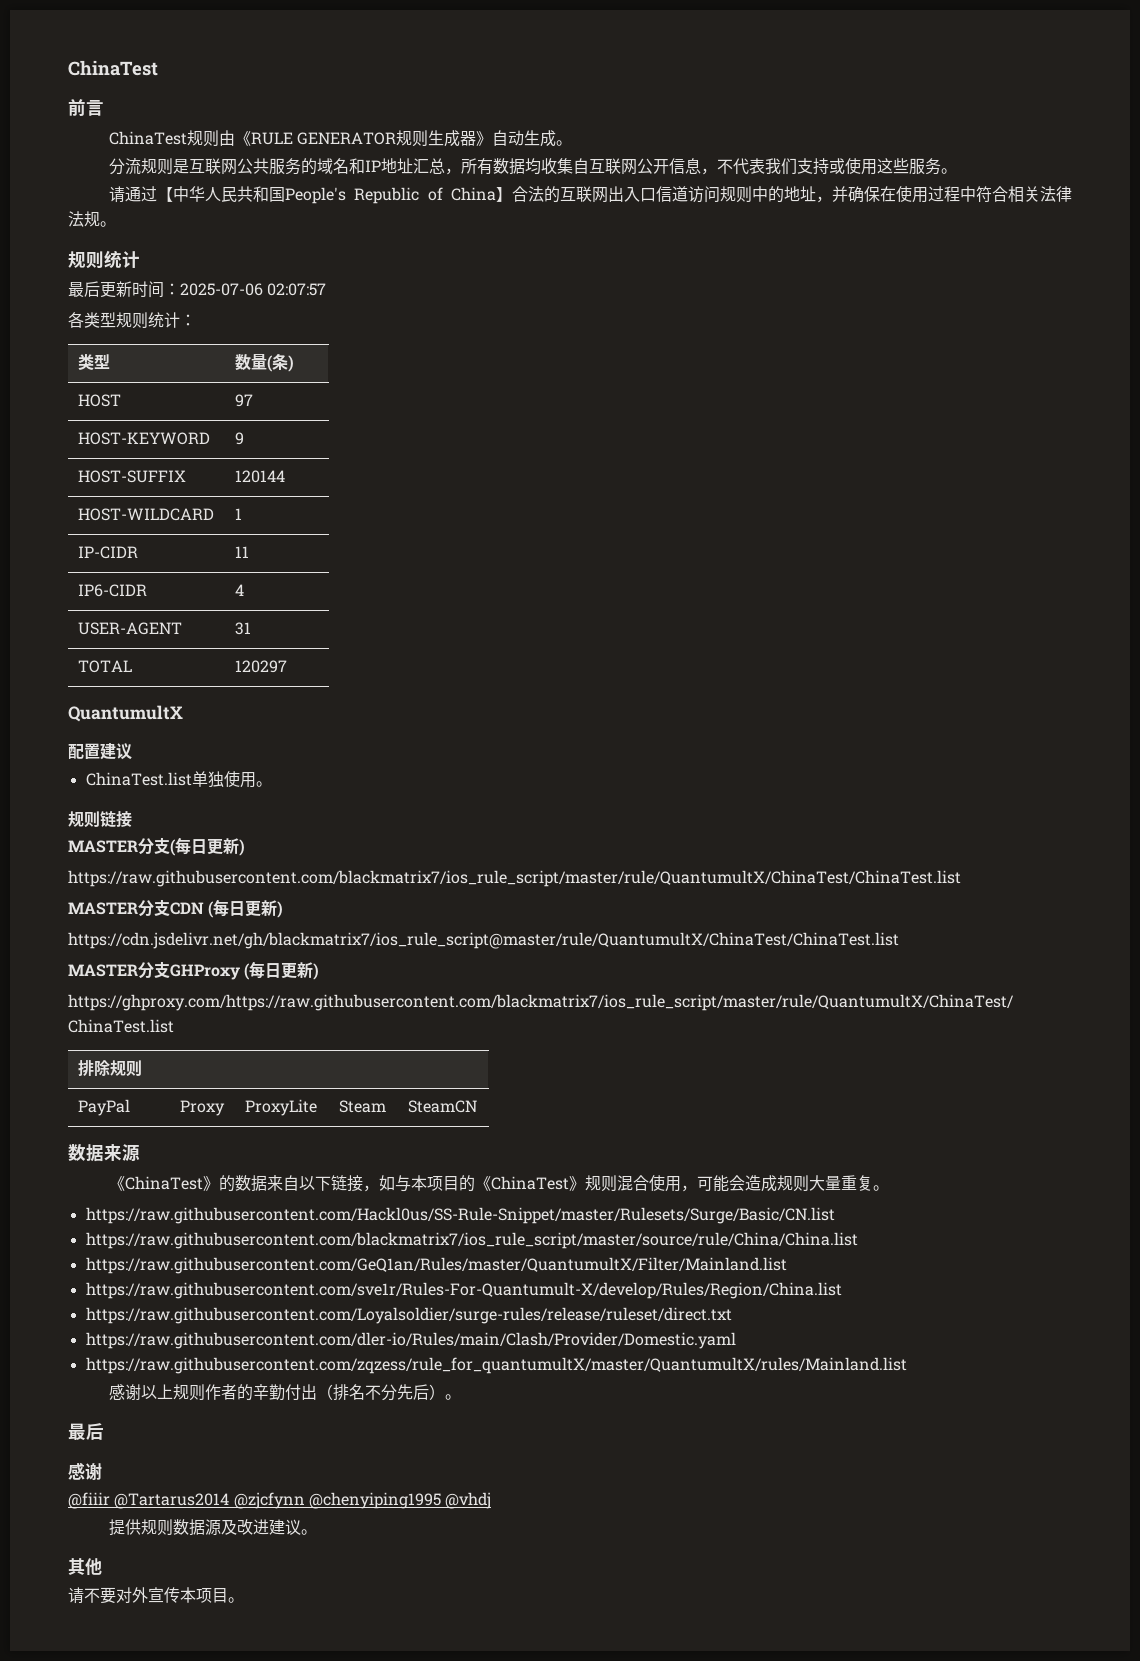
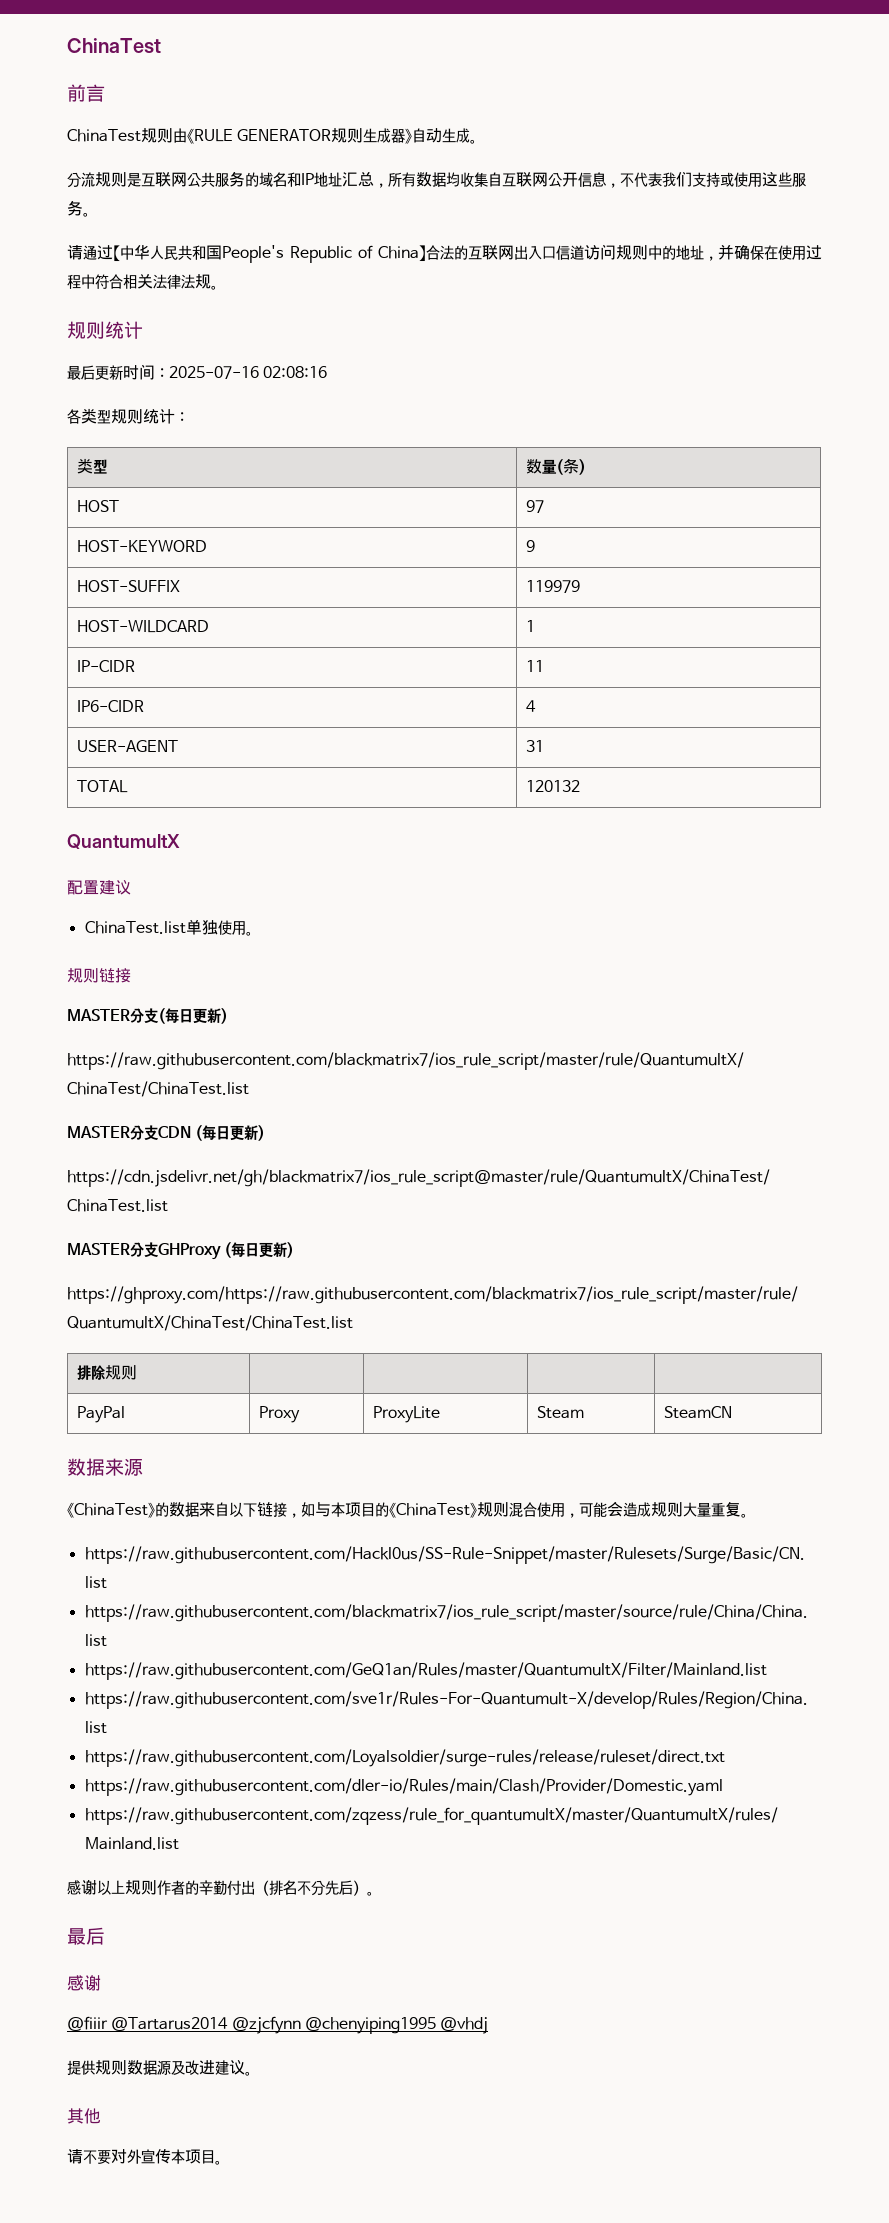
- 最后更新时间：2025-07-06 02:07:57
+ 最后更新时间：2025-07-16 02:08:16
- HOST-SUFFIX | 120144
+ HOST-SUFFIX | 119979
- TOTAL | 120297
+ TOTAL | 120132

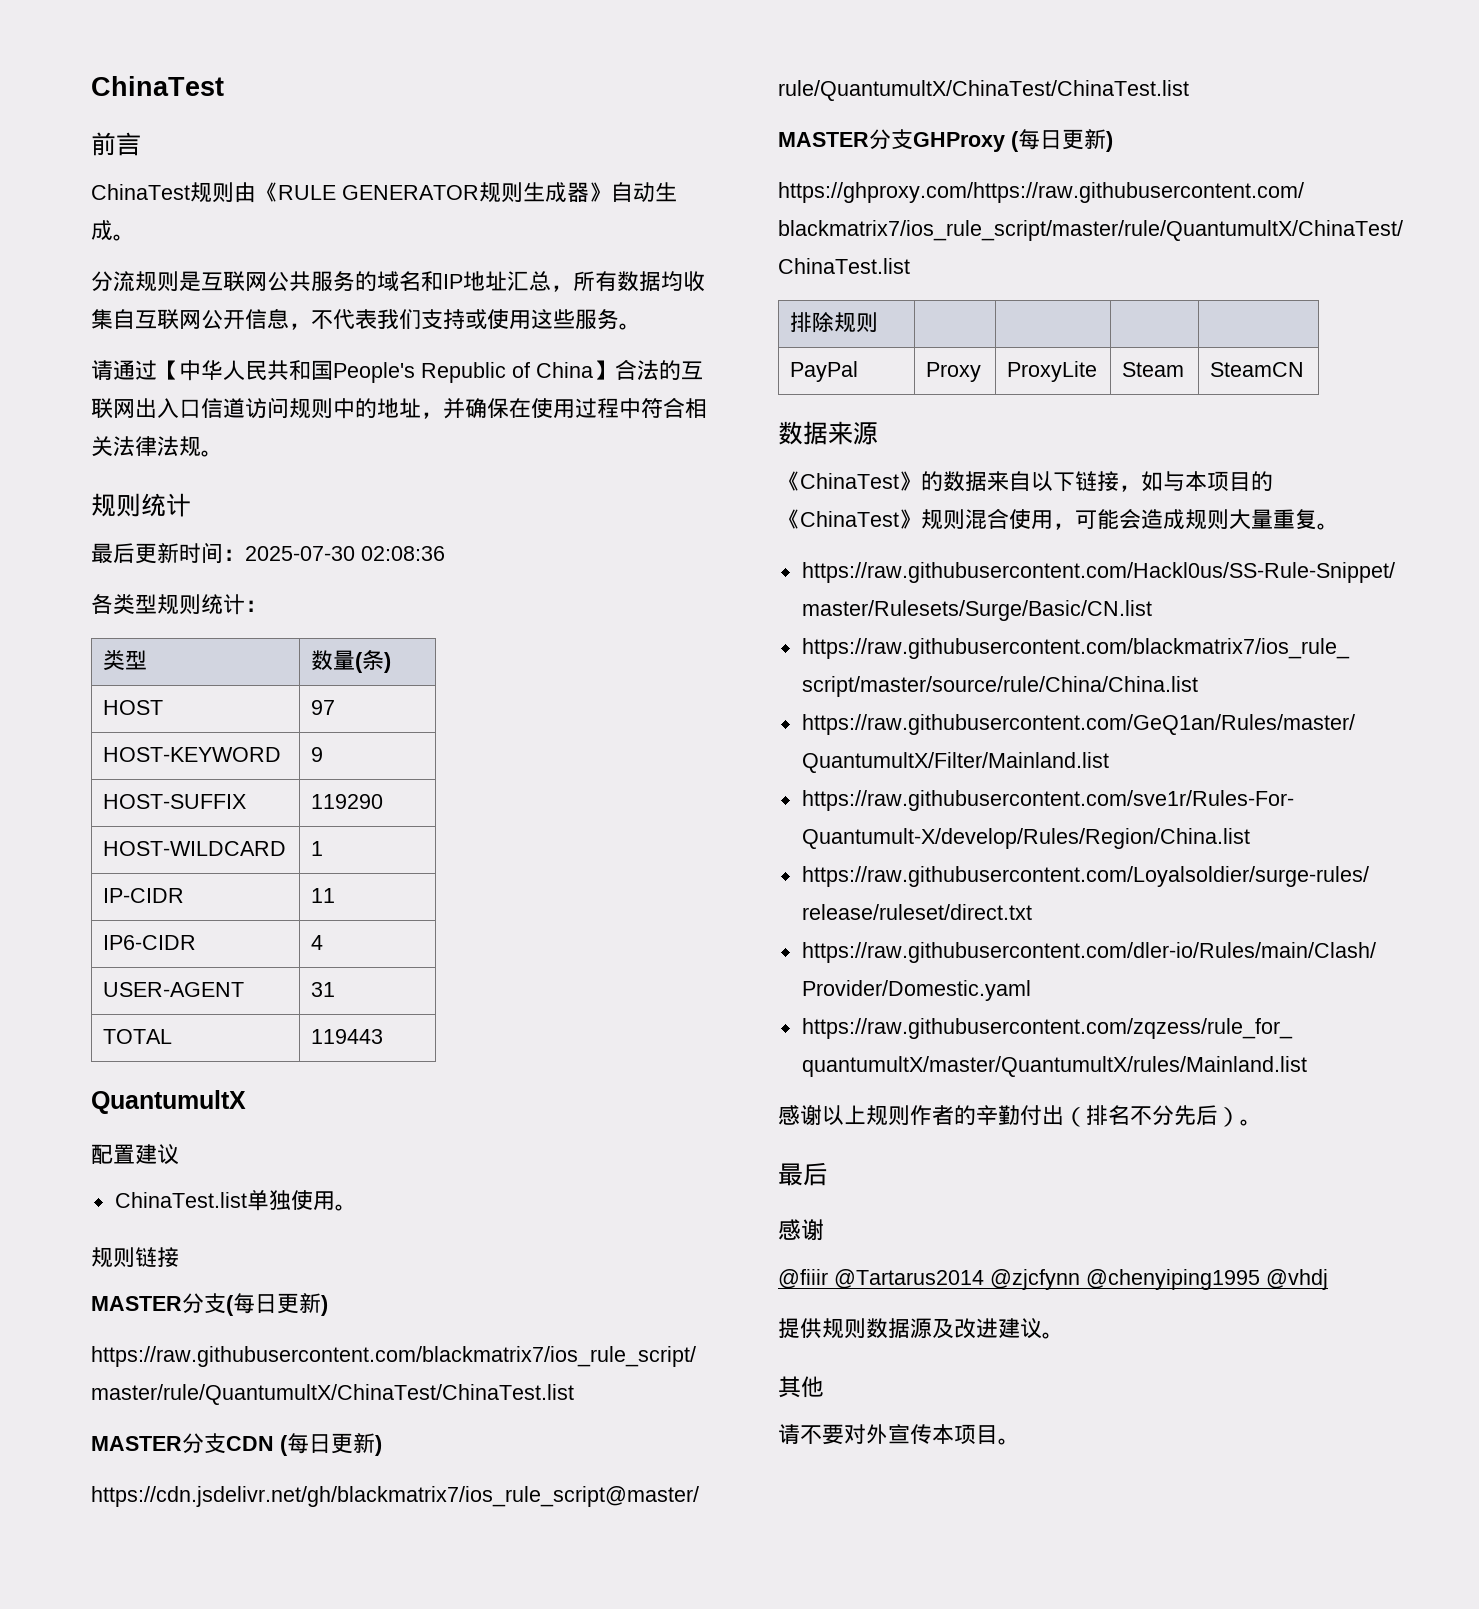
- 最后更新时间：2025-07-16 02:08:16
+ 最后更新时间：2025-07-30 02:08:36
- HOST-SUFFIX | 119979
+ HOST-SUFFIX | 119290
- TOTAL | 120132
+ TOTAL | 119443

